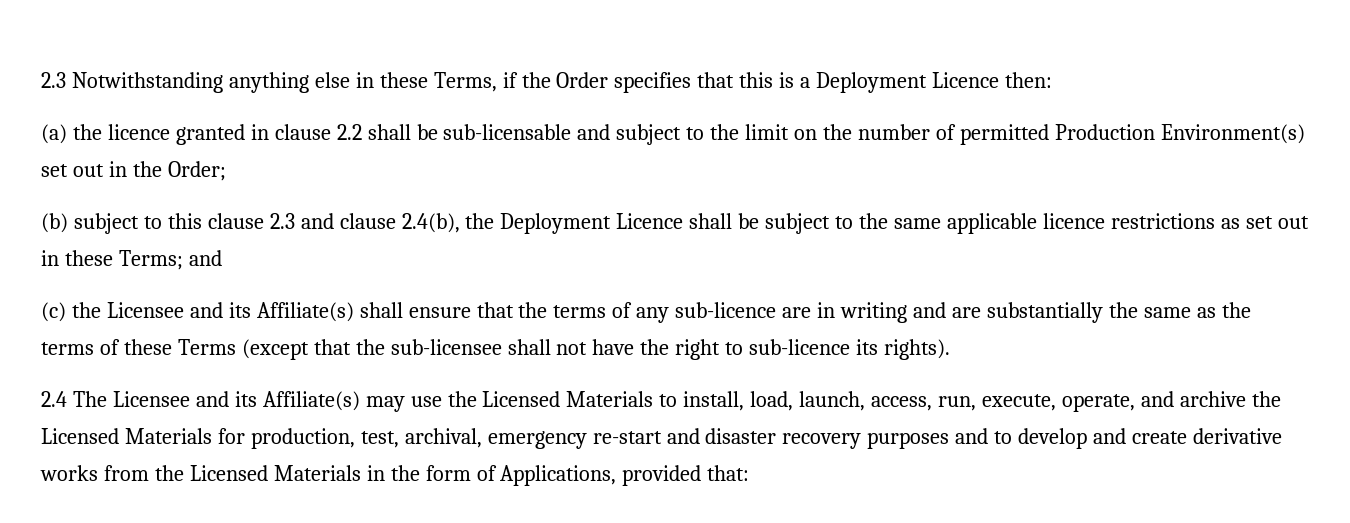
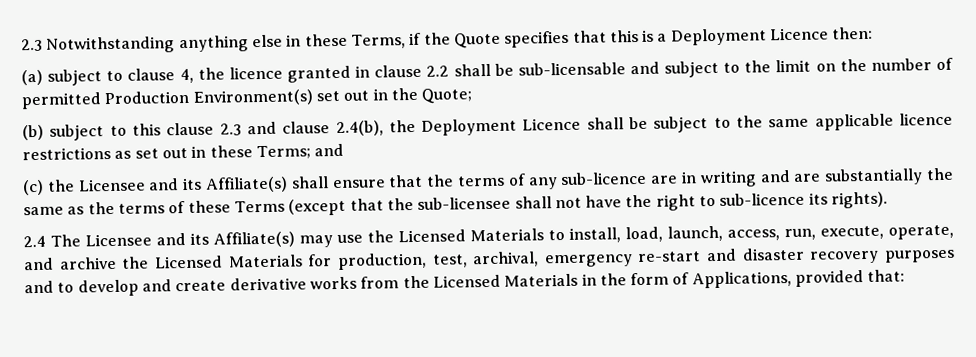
- 2.3 Notwithstanding anything else in these Terms, if the Order specifies that this is a Deployment Licence then:
+ 2.3 Notwithstanding anything else in these Terms, if the Quote specifies that this is a Deployment Licence then:
- (a) the licence granted in clause 2.2 shall be sub-licensable and subject to the limit on the number of permitted Production Environment(s) set out in the Order;
+ (a) subject to clause 4, the licence granted in clause 2.2 shall be sub-licensable and subject to the limit on the number of permitted Production Environment(s) set out in the Quote;

